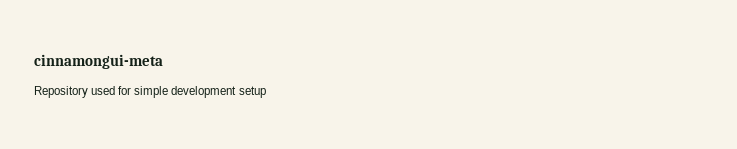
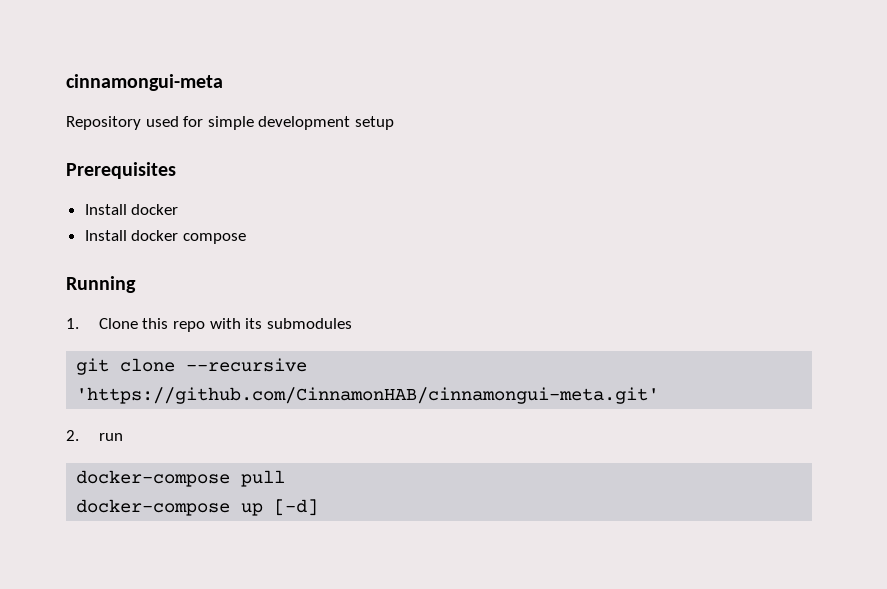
+ Prerequisites
+ Install docker
+ Install docker compose
+ Running
+ 1. Clone this repo with its submodules
+ git clone --recursive 'https://github.com/CinnamonHAB/cinnamongui-meta.git'
+ 2. run
+ docker-compose pull
+ docker-compose up [-d]

